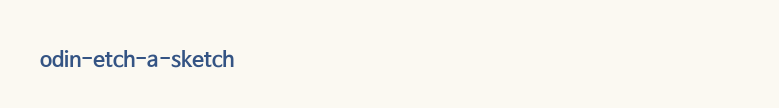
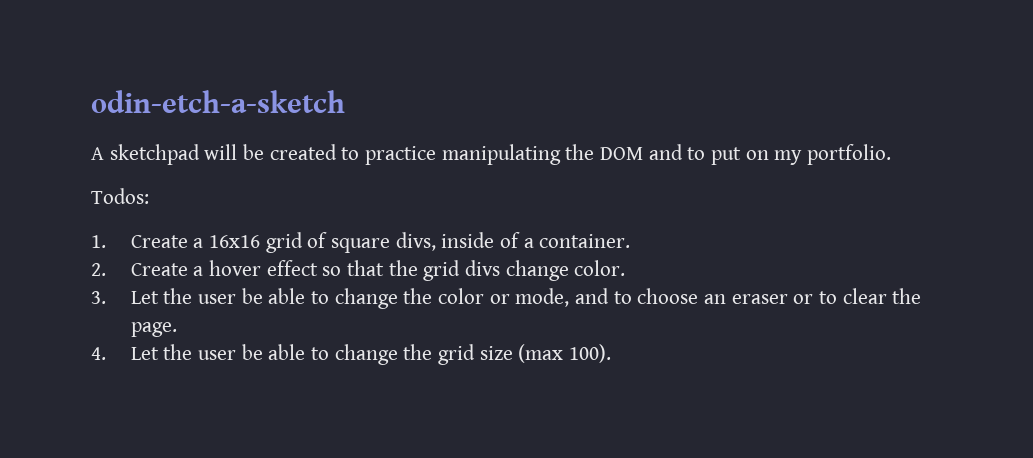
+ A sketchpad will be created to practice manipulating the DOM and to put on my portfolio.
+ Todos:
+ 1. Create a 16x16 grid of square divs, inside of a container.
+ 2. Create a hover effect so that the grid divs change color.
+ 3. Let the user be able to change the color or mode, and to choose an eraser or to clear the page.
+ 4. Let the user be able to change the grid size (max 100).

